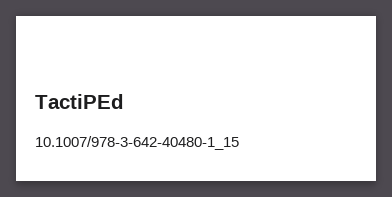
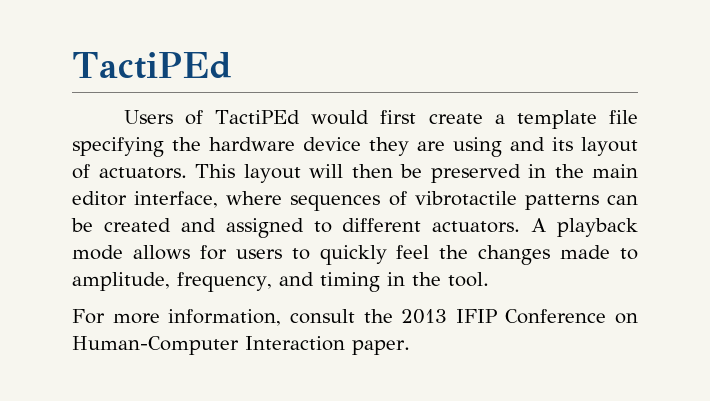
- 10.1007/978-3-642-40480-1_15
+ Users of TactiPEd would first create a template file specifying the hardware device they are using and its layout of actuators. This layout will then be preserved in the main editor interface, where sequences of vibrotactile patterns can be created and assigned to different actuators. A playback mode allows for users to quickly feel the changes made to amplitude, frequency, and timing in the tool.
+ For more information, consult the 2013 IFIP Conference on Human-Computer Interaction paper.

